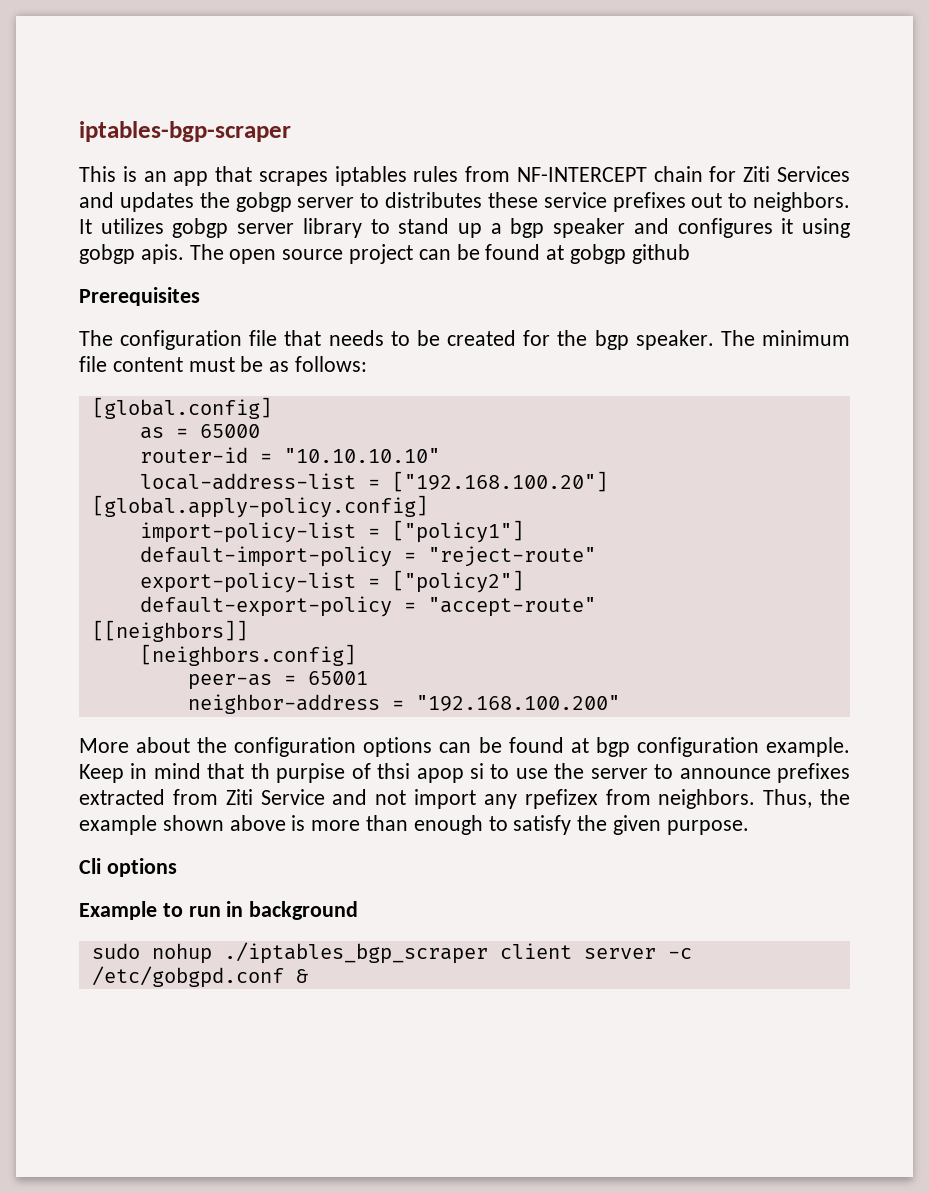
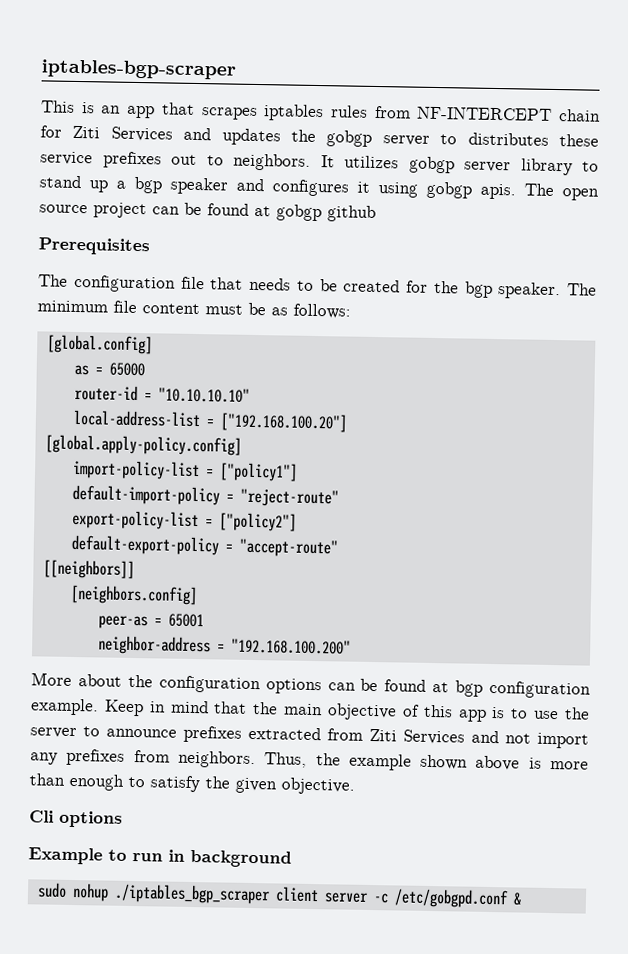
- Keep in mind that th purpise of thsi apop si to use the server to announce prefixes extracted from Ziti Service and not import any rpefizex from neighbors.
+ Keep in mind that the main objective of this app is to use the server to announce prefixes extracted from Ziti Services and not import any prefixes from neighbors.
- Thus, the example shown above is more than enough to satisfy the given purpose.
+ Thus, the example shown above is more than enough to satisfy the given objective.

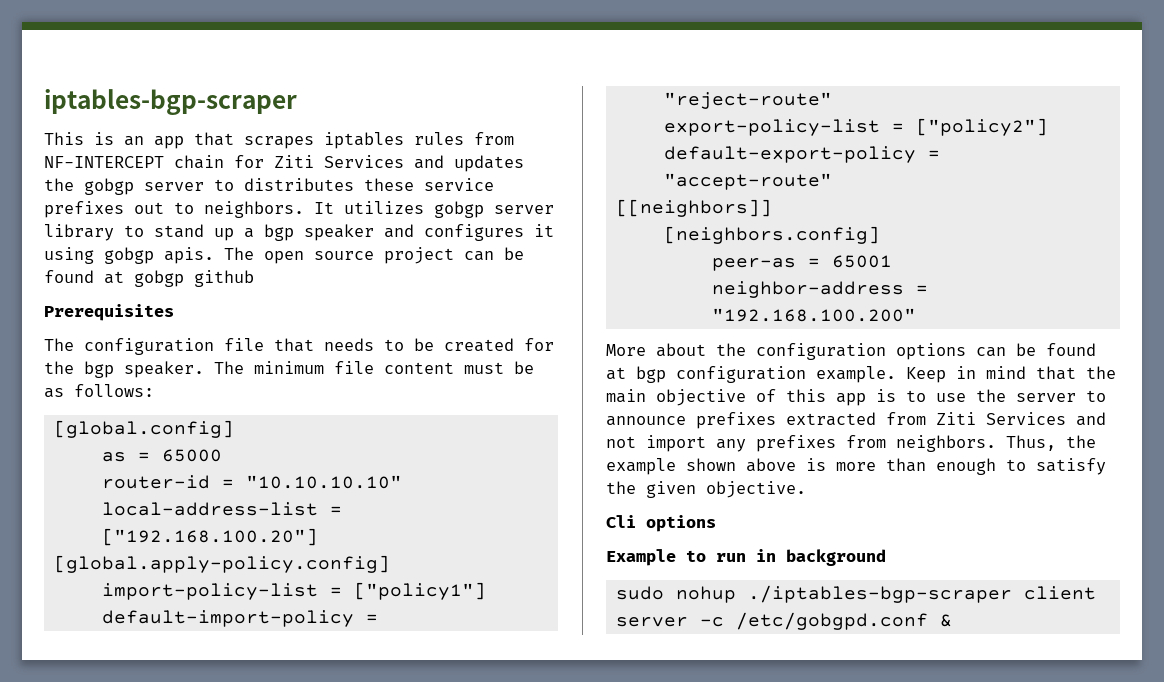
- sudo nohup ./iptables_bgp_scraper client server -c /etc/gobgpd.conf &
+ sudo nohup ./iptables-bgp-scraper client server -c /etc/gobgpd.conf &

